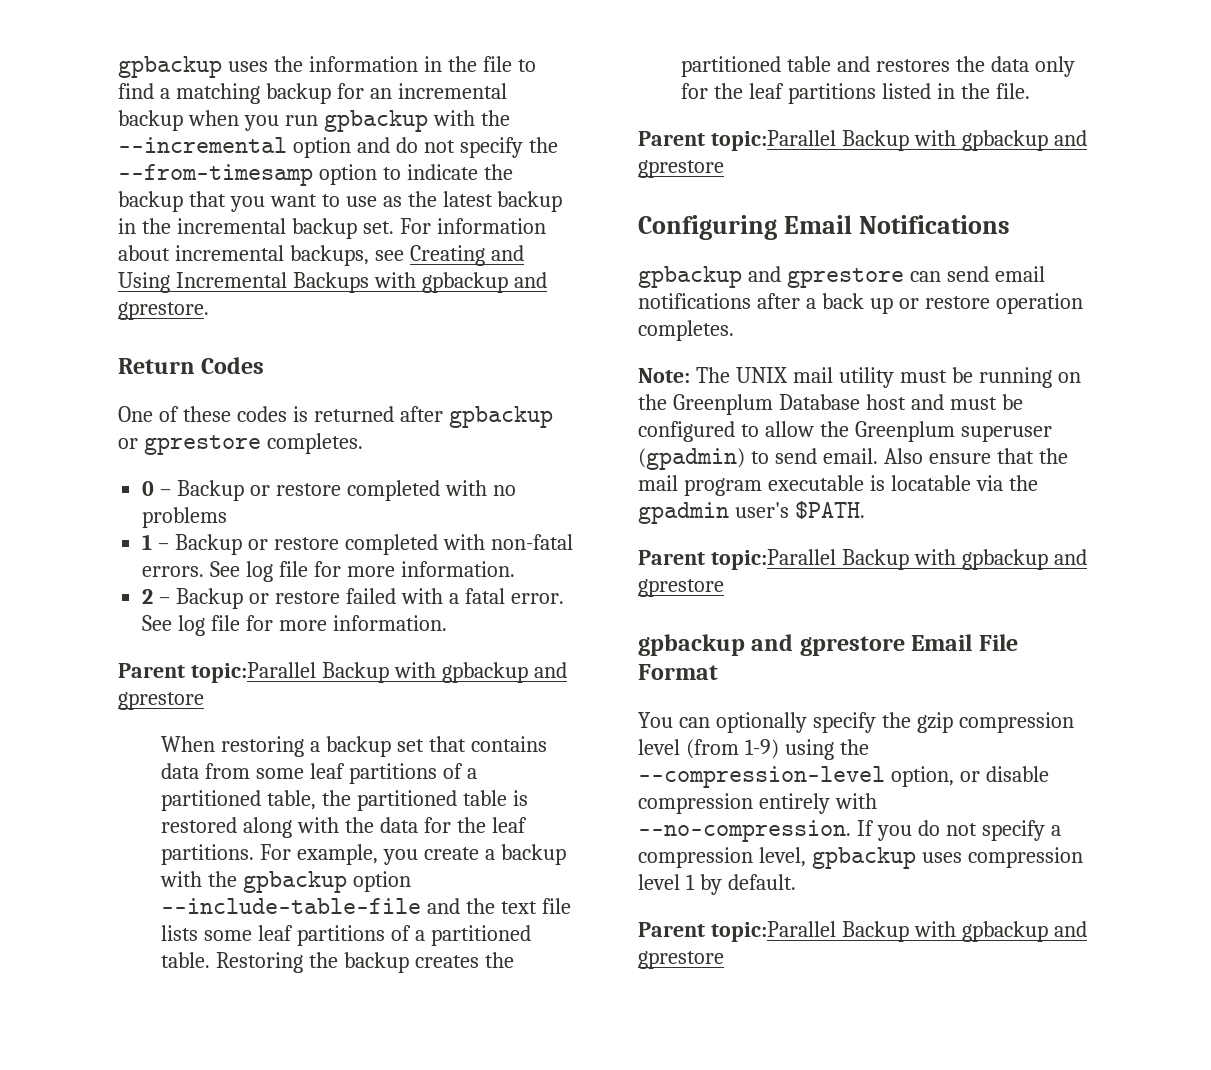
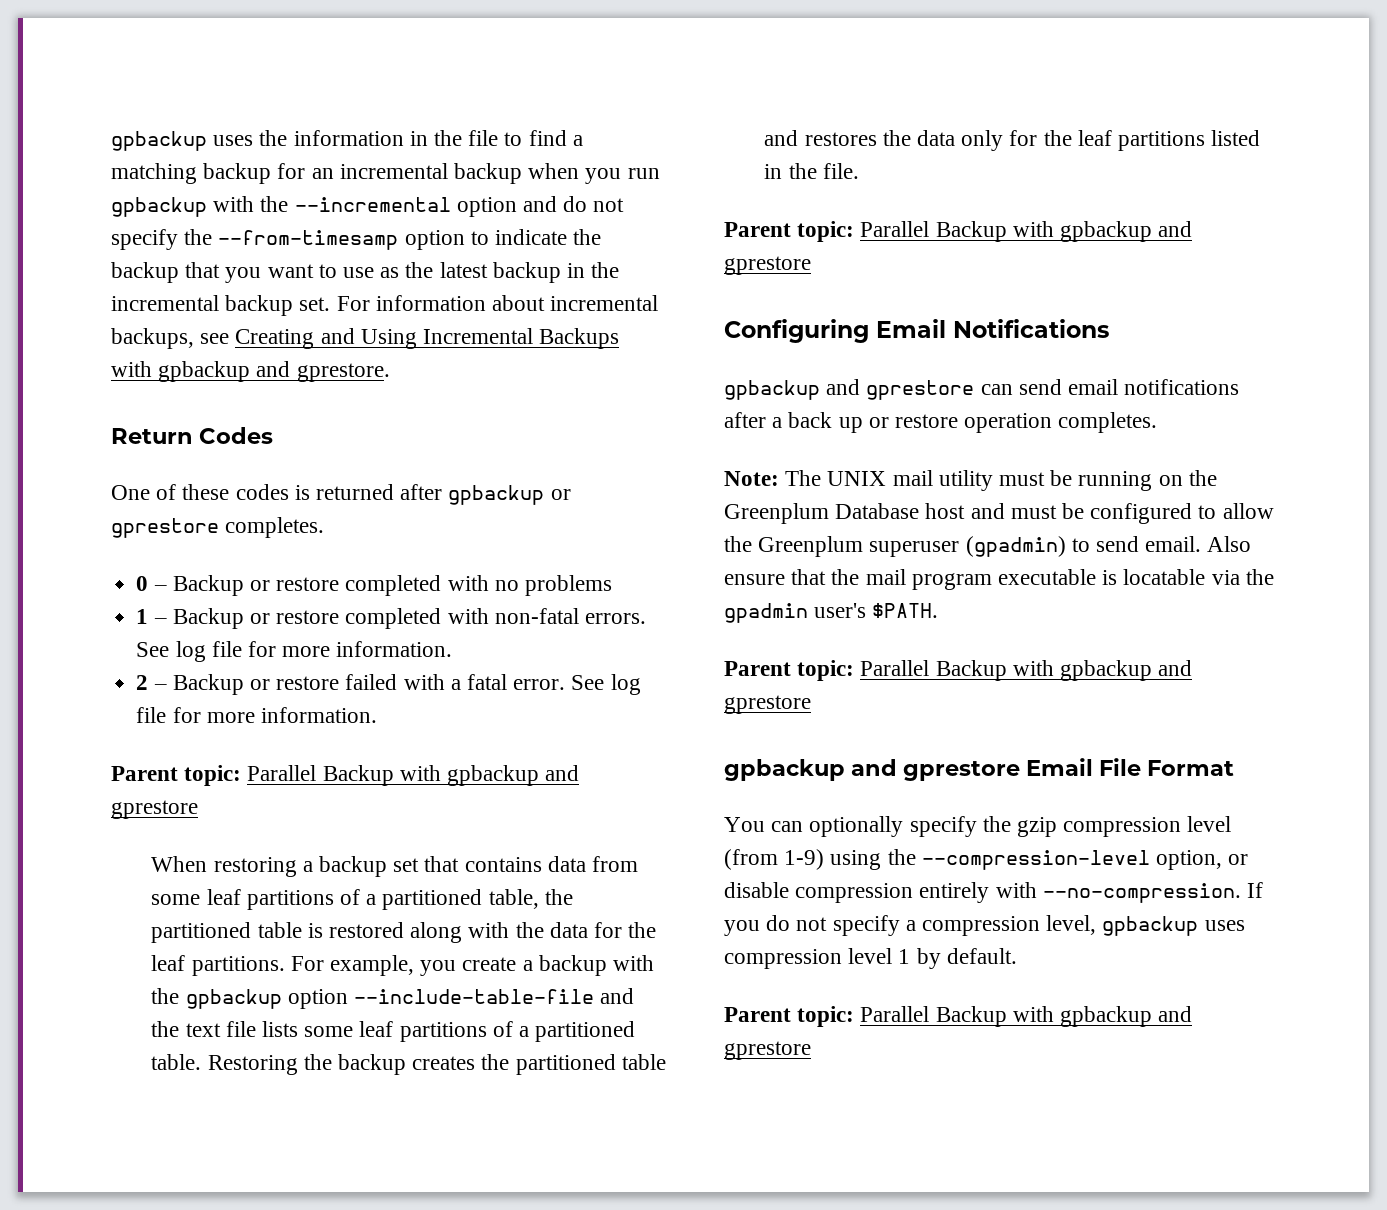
  2 – Backup or restore failed with a fatal error. See log file for more information.
- Parent topic:Parallel Backup with gpbackup and gprestore
+ Parent topic: Parallel Backup with gpbackup and gprestore
  Restoring the backup creates the partitioned table and restores the data only for the leaf partitions listed in the file.
- Parent topic:Parallel Backup with gpbackup and gprestore
+ Parent topic: Parallel Backup with gpbackup and gprestore
  Also ensure that the mail program executable is locatable via the gpadmin user's $PATH.
- Parent topic:Parallel Backup with gpbackup and gprestore
+ Parent topic: Parallel Backup with gpbackup and gprestore
  If you do not specify a compression level, gpbackup uses compression level 1 by default.
- Parent topic:Parallel Backup with gpbackup and gprestore
+ Parent topic: Parallel Backup with gpbackup and gprestore

